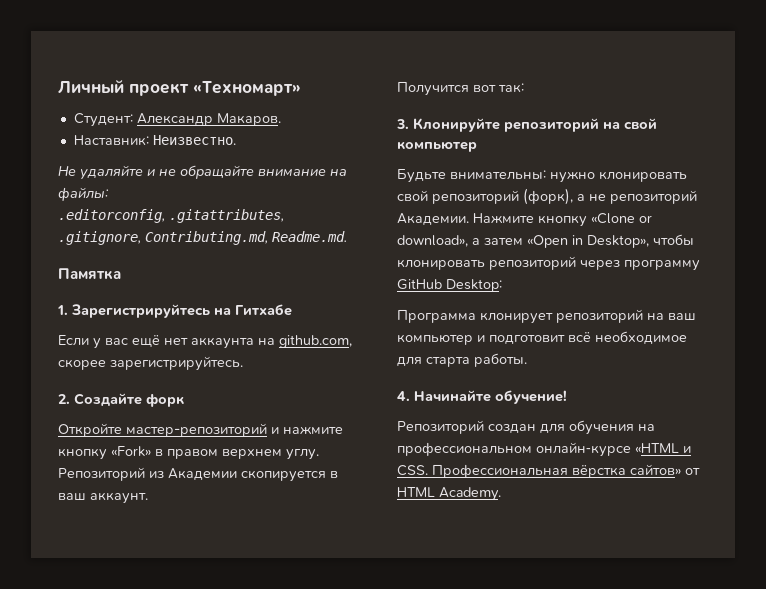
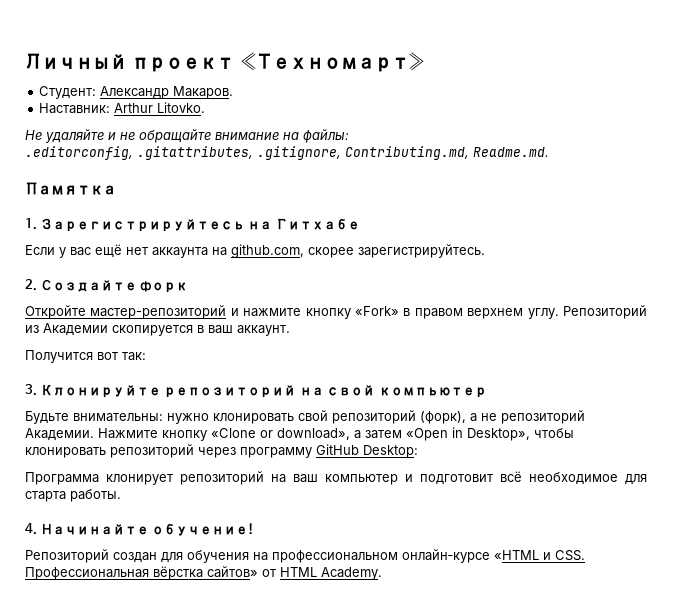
- Наставник: Неизвестно.
+ Наставник: Arthur Litovko.

